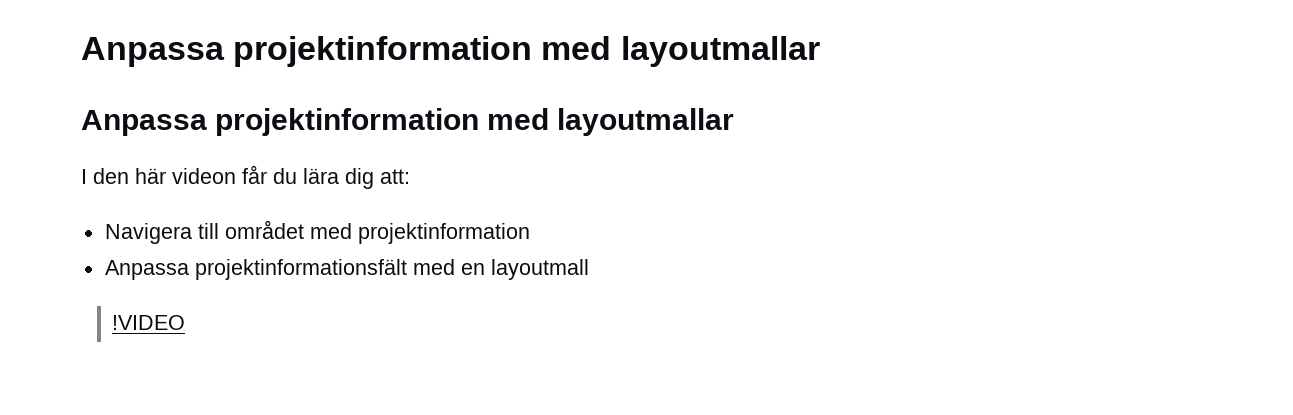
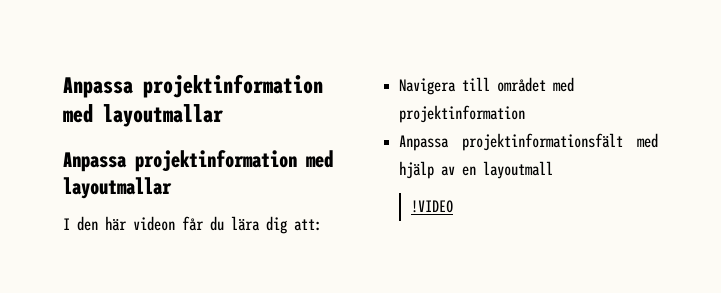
- Anpassa projektinformationsfält med en layoutmall
+ Anpassa projektinformationsfält med hjälp av en layoutmall

